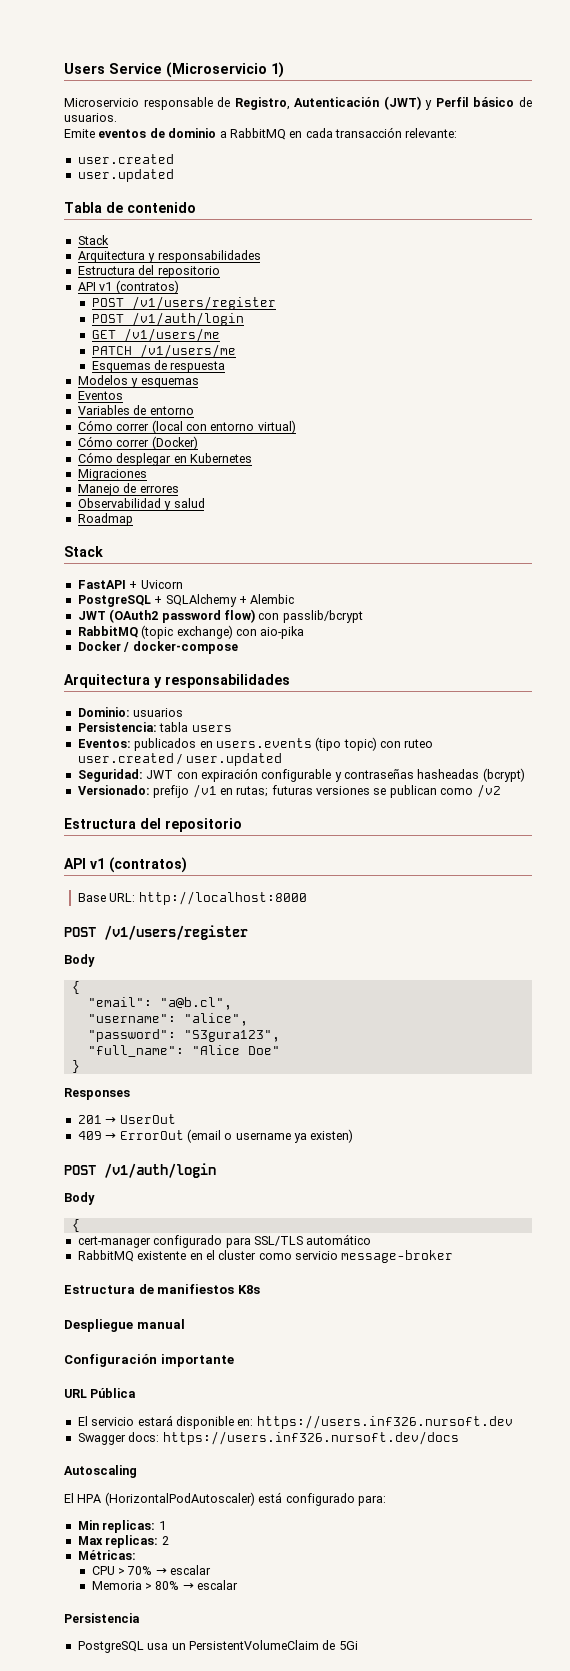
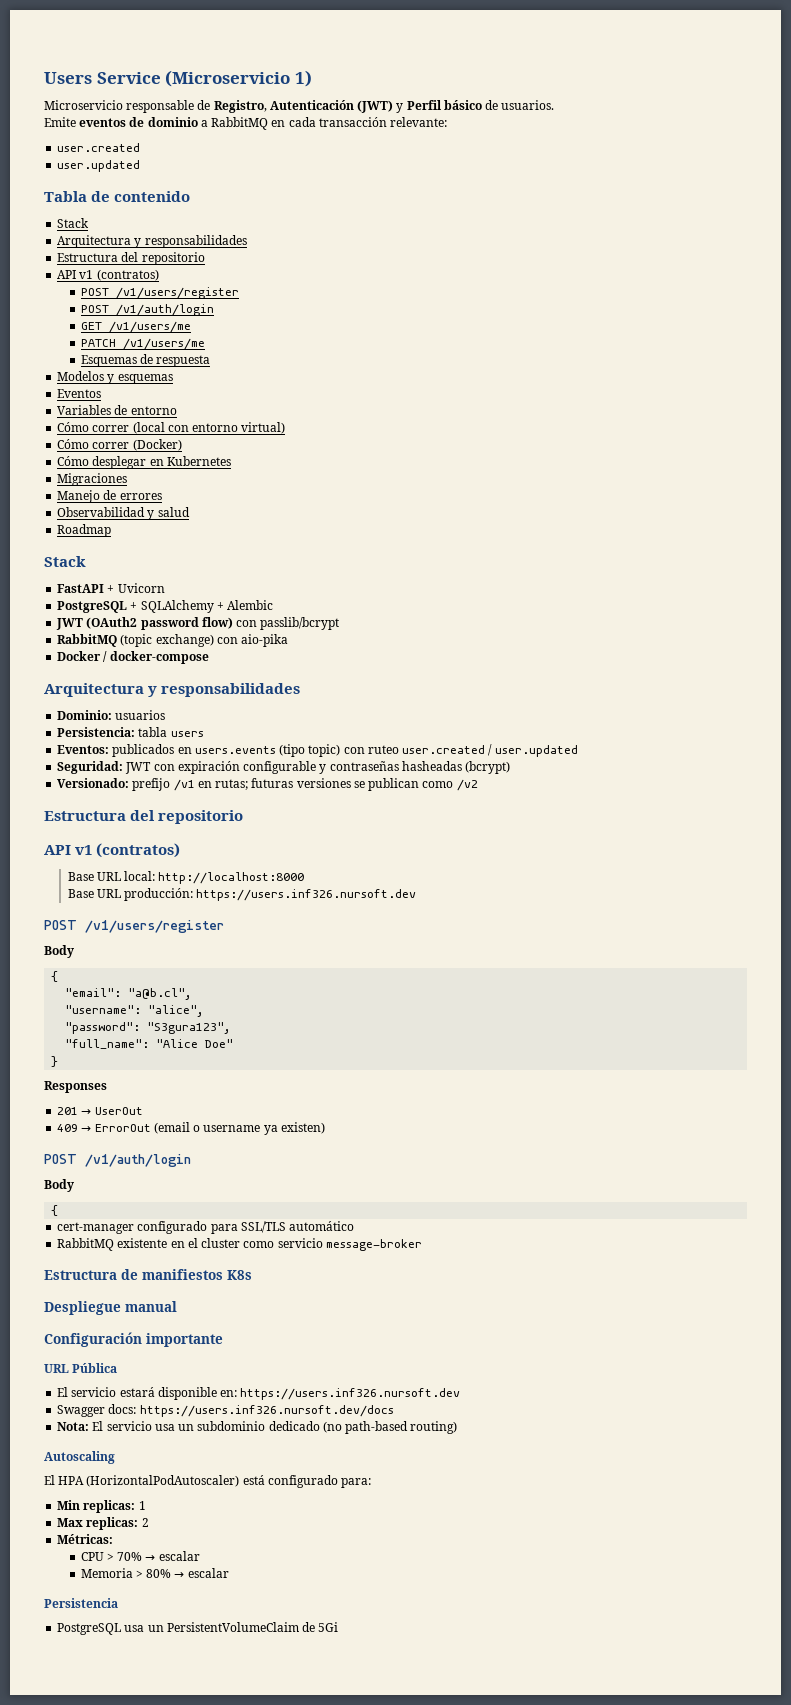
- Base URL: http://localhost:8000
+ Base URL local: http://localhost:8000
+ Base URL producción: https://users.inf326.nursoft.dev
+ Nota: El servicio usa un subdominio dedicado (no path-based routing)

